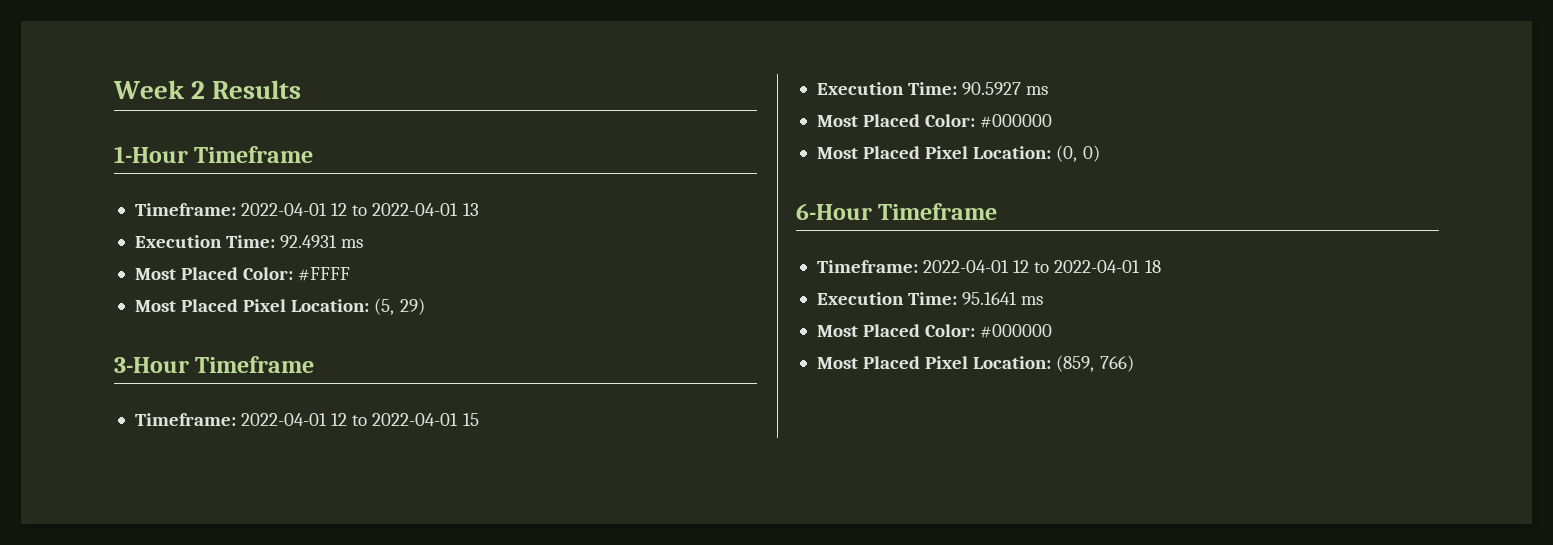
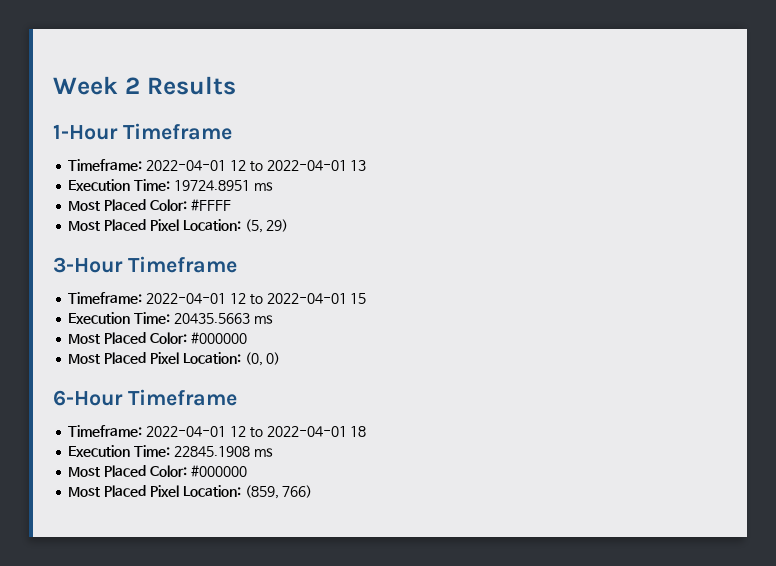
- Execution Time: 92.4931 ms
+ Execution Time: 19724.8951 ms
- Execution Time: 90.5927 ms
+ Execution Time: 20435.5663 ms
- Execution Time: 95.1641 ms
+ Execution Time: 22845.1908 ms

